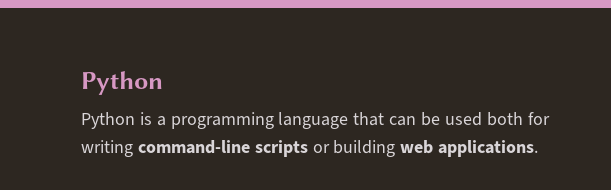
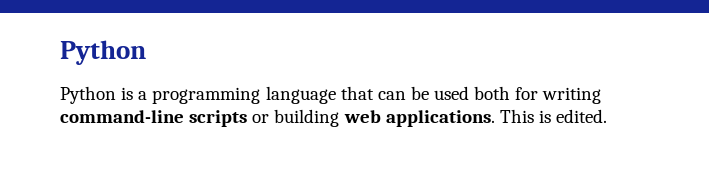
+ This is edited.

